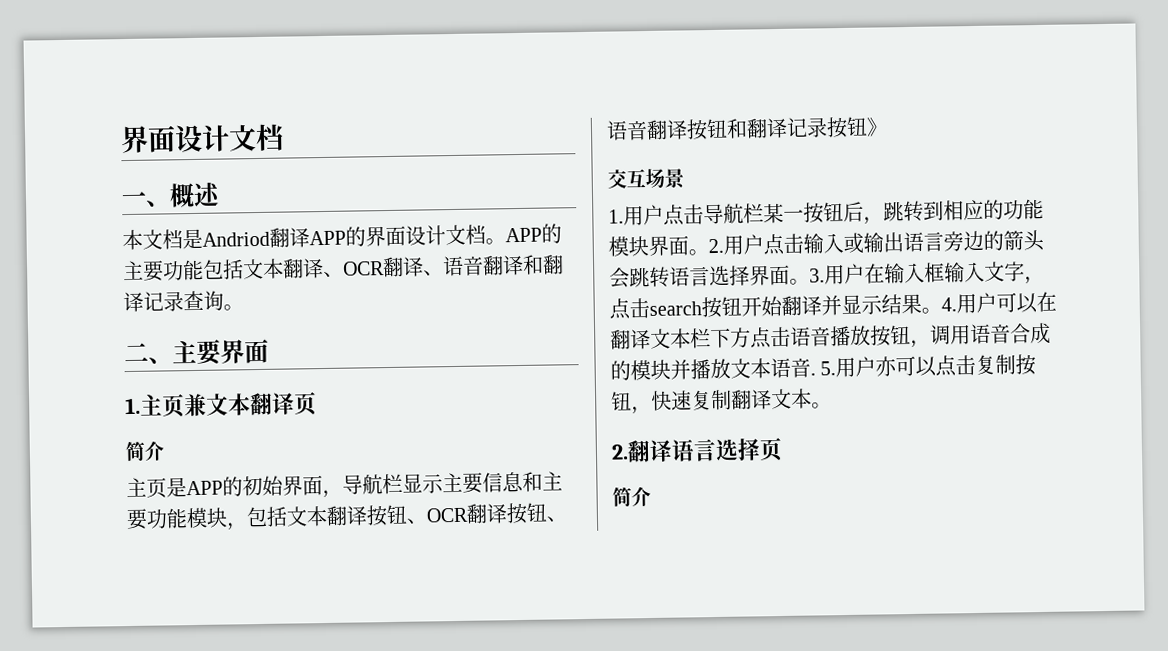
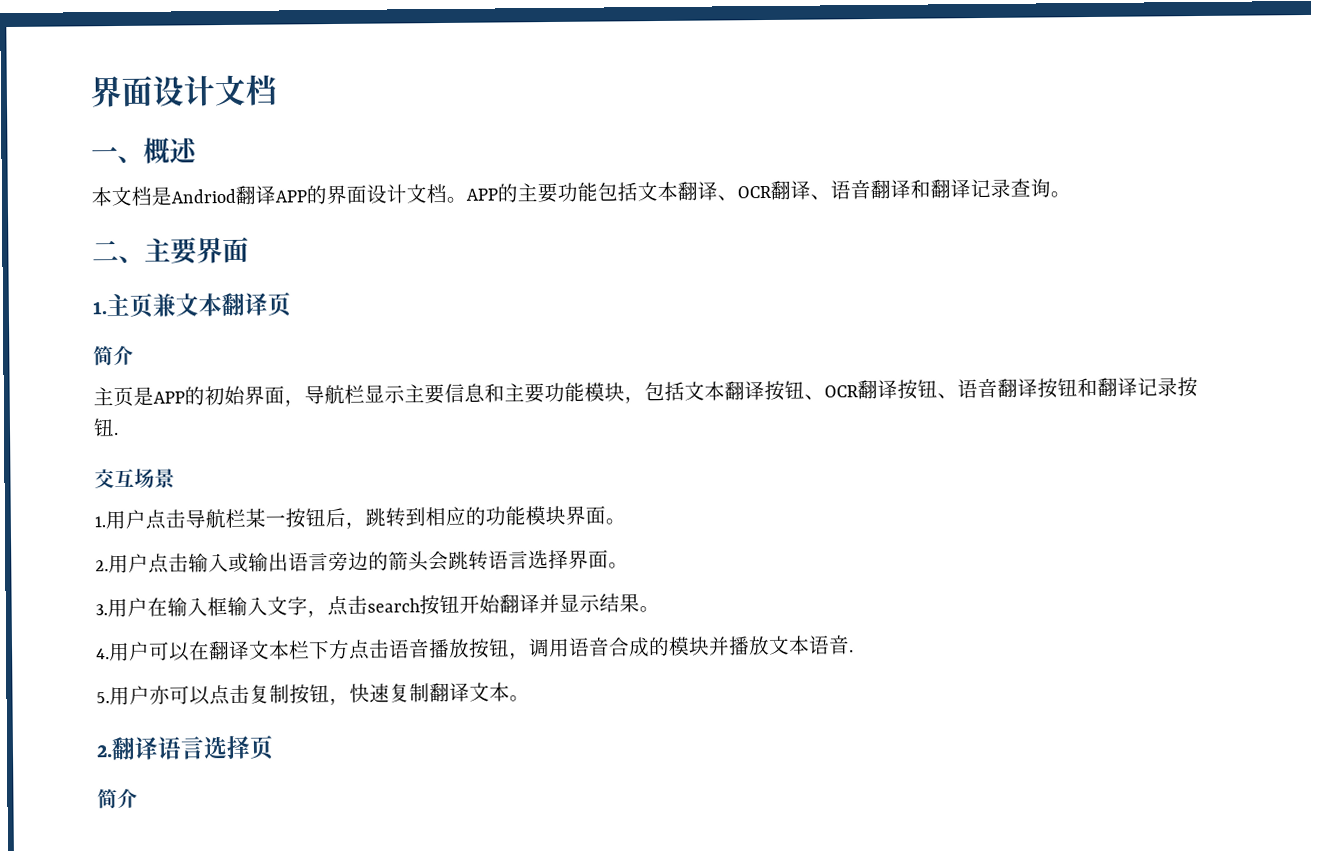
- 主页是APP的初始界面，导航栏显示主要信息和主要功能模块，包括文本翻译按钮、OCR翻译按钮、语音翻译按钮和翻译记录按钮》
+ 主页是APP的初始界面，导航栏显示主要信息和主要功能模块，包括文本翻译按钮、OCR翻译按钮、语音翻译按钮和翻译记录按钮.
- 1.用户点击导航栏某一按钮后，跳转到相应的功能模块界面。2.用户点击输入或输出语言旁边的箭头会跳转语言选择界面。3.用户在输入框输入文字，点击search按钮开始翻译并显示结果。4.用户可以在翻译文本栏下方点击语音播放按钮，调用语音合成的模块并播放文本语音. 5.用户亦可以点击复制按钮，快速复制翻译文本。
+ 1.用户点击导航栏某一按钮后，跳转到相应的功能模块界面。
+ 2.用户点击输入或输出语言旁边的箭头会跳转语言选择界面。
+ 3.用户在输入框输入文字，点击search按钮开始翻译并显示结果。
+ 4.用户可以在翻译文本栏下方点击语音播放按钮，调用语音合成的模块并播放文本语音.
+ 5.用户亦可以点击复制按钮，快速复制翻译文本。

